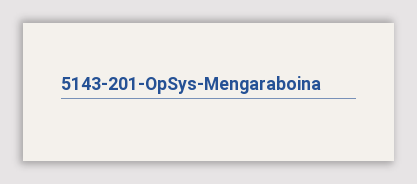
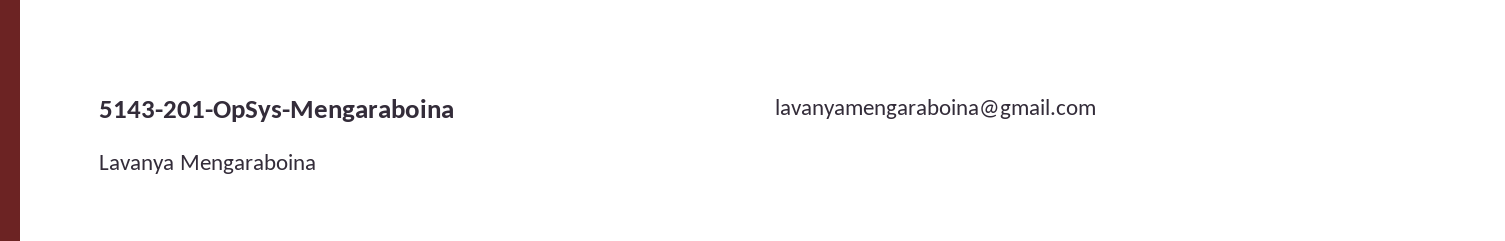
+ Lavanya Mengaraboina
+ lavanyamengaraboina@gmail.com

